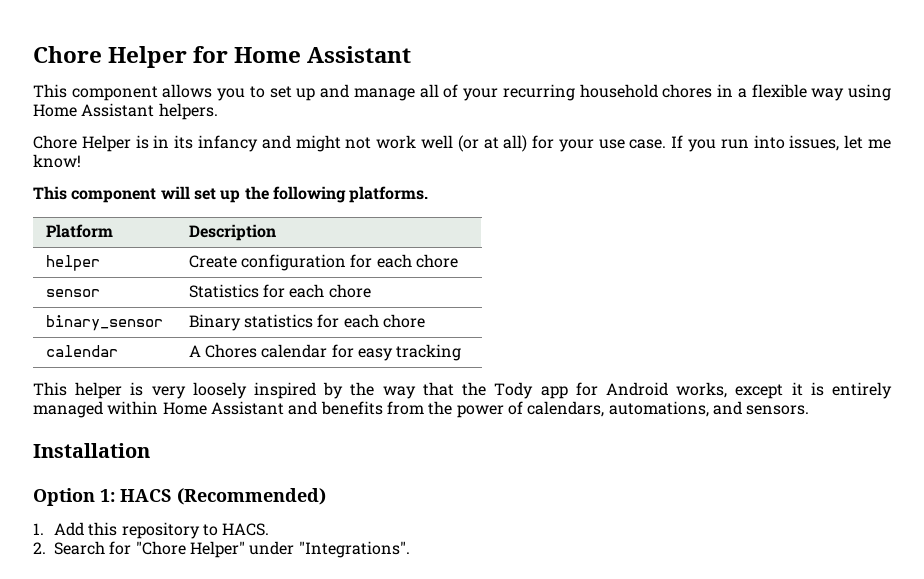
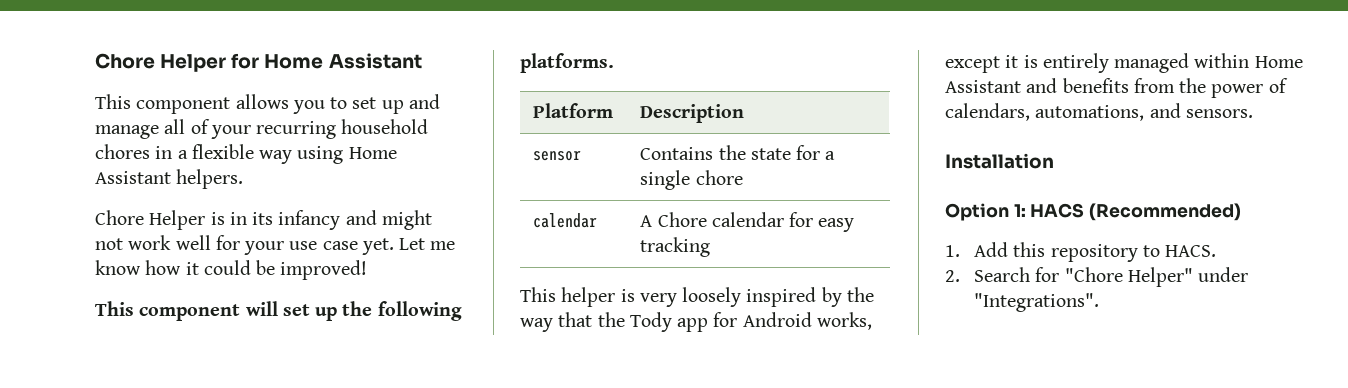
- Chore Helper is in its infancy and might not work well (or at all) for your use case. If you run into issues, let me know!
+ Chore Helper is in its infancy and might not work well for your use case yet. Let me know how it could be improved!
- helper | Create configuration for each chore
- sensor | Statistics for each chore
- binary_sensor | Binary statistics for each chore
+ sensor | Contains the state for a single chore
- calendar | A Chores calendar for easy tracking
+ calendar | A Chore calendar for easy tracking

